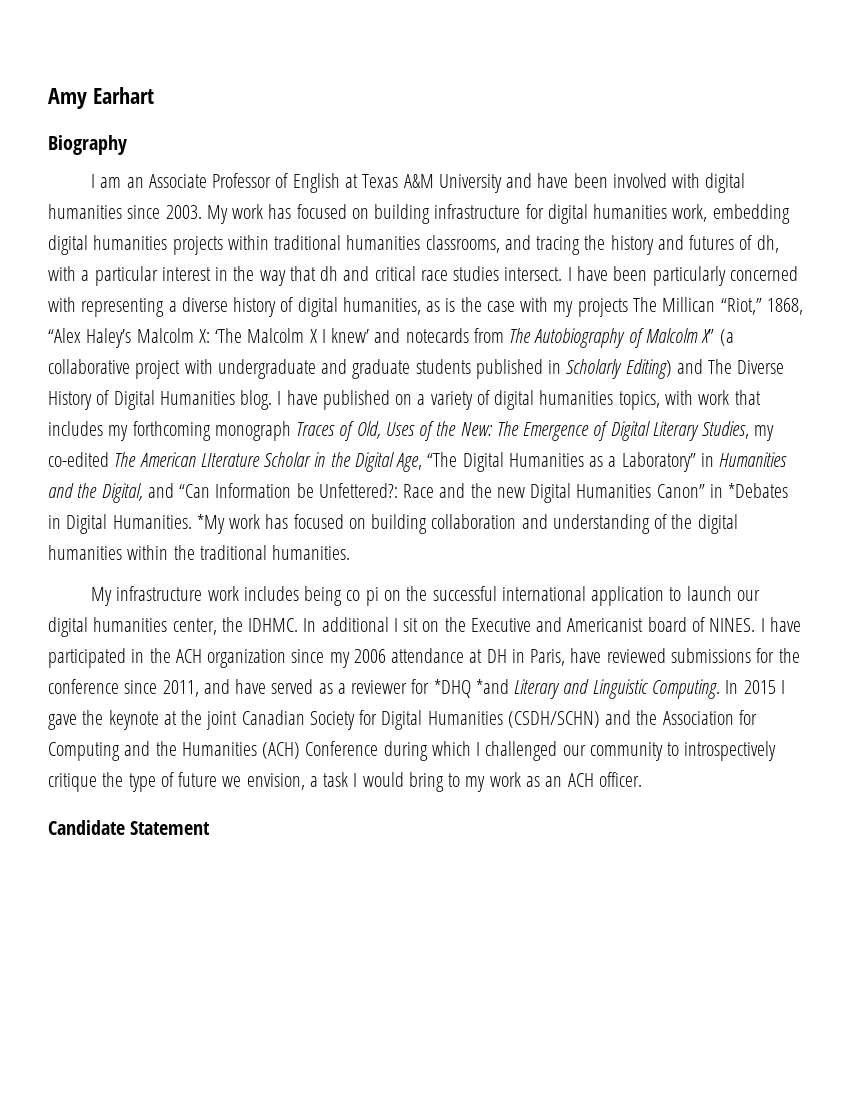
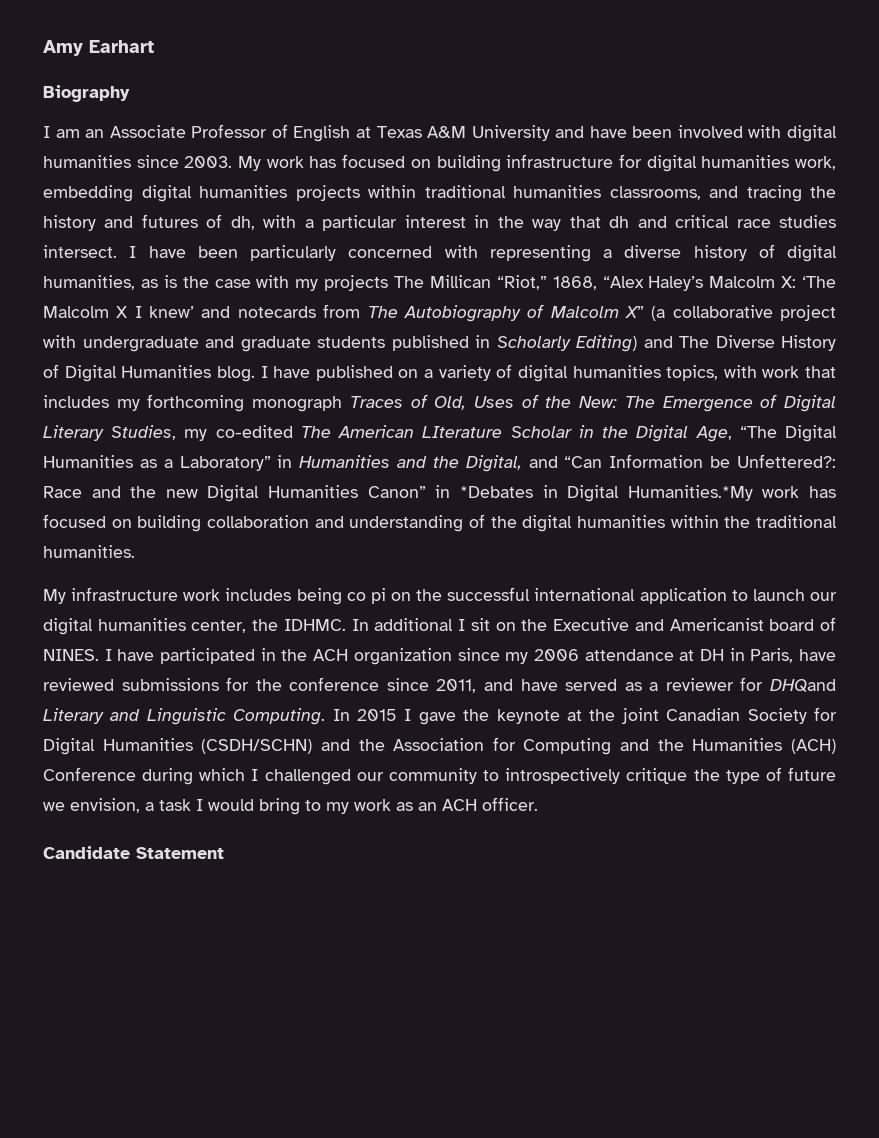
- Race and the new Digital Humanities Canon” in *Debates in Digital Humanities. *My work has focused on building collaboration and understanding of the digital humanities within the traditional humanities.
+ Race and the new Digital Humanities Canon” in *Debates in Digital Humanities.*My work has focused on building collaboration and understanding of the digital humanities within the traditional humanities.
- I have participated in the ACH organization since my 2006 attendance at DH in Paris, have reviewed submissions for the conference since 2011, and have served as a reviewer for *DHQ *and Literary and Linguistic Computing.
+ I have participated in the ACH organization since my 2006 attendance at DH in Paris, have reviewed submissions for the conference since 2011, and have served as a reviewer for DHQand Literary and Linguistic Computing.

